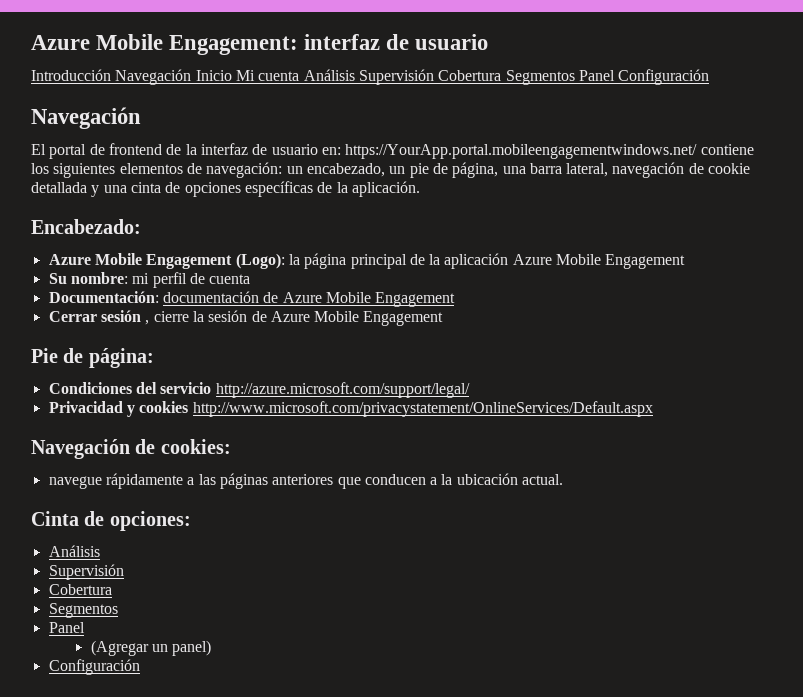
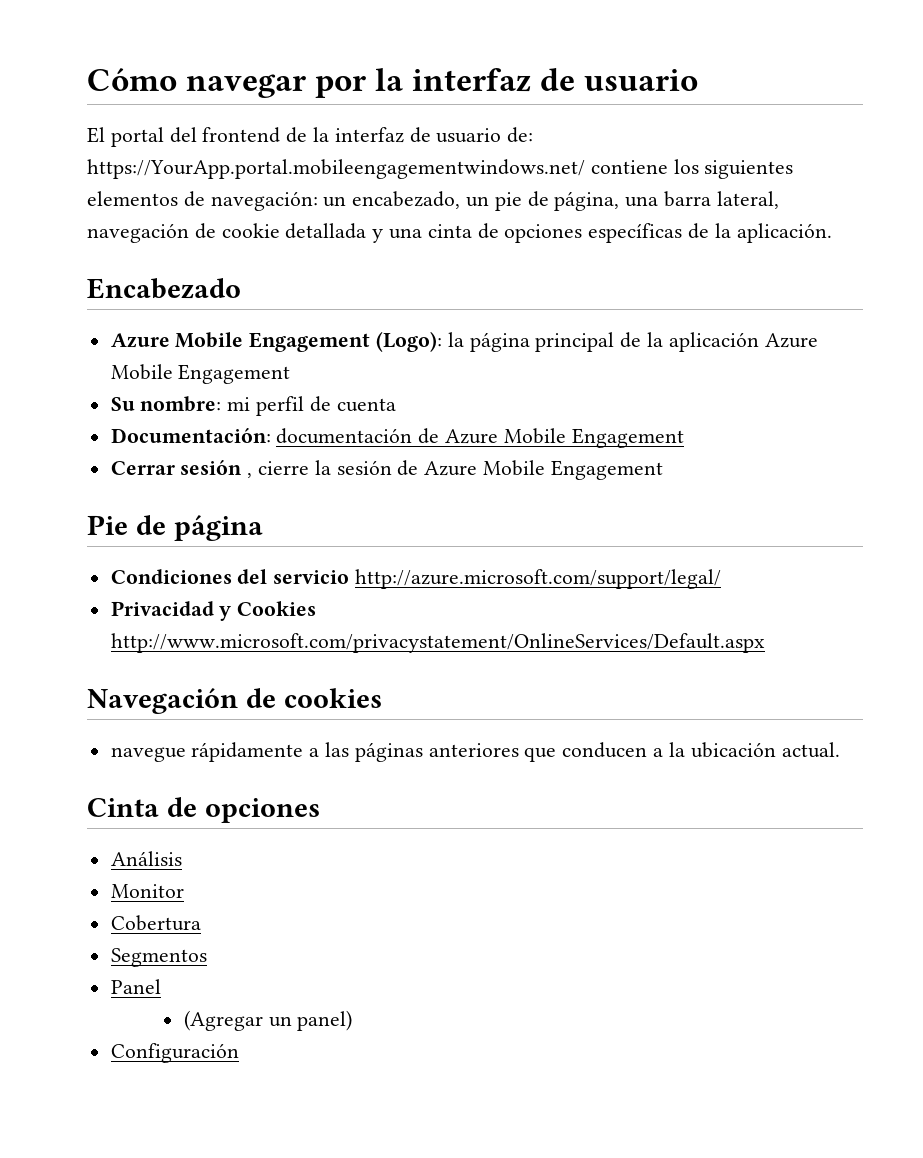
- Azure Mobile Engagement: interfaz de usuario
- Introducción Navegación Inicio Mi cuenta Análisis Supervisión Cobertura Segmentos Panel Configuración
- Navegación
+ Cómo navegar por la interfaz de usuario
- El portal de frontend de la interfaz de usuario en: https://YourApp.portal.mobileengagementwindows.net/ contiene los siguientes elementos de navegación: un encabezado, un pie de página, una barra lateral, navegación de cookie detallada y una cinta de opciones específicas de la aplicación.
+ El portal del frontend de la interfaz de usuario de: https://YourApp.portal.mobileengagementwindows.net/ contiene los siguientes elementos de navegación: un encabezado, un pie de página, una barra lateral, navegación de cookie detallada y una cinta de opciones específicas de la aplicación.
- Encabezado:
+ Encabezado
- Pie de página:
+ Pie de página
- Privacidad y cookies http://www.microsoft.com/privacystatement/OnlineServices/Default.aspx
+ Privacidad y Cookies http://www.microsoft.com/privacystatement/OnlineServices/Default.aspx
- Navegación de cookies:
+ Navegación de cookies
- Cinta de opciones:
+ Cinta de opciones
  Análisis
- Supervisión
+ Monitor

